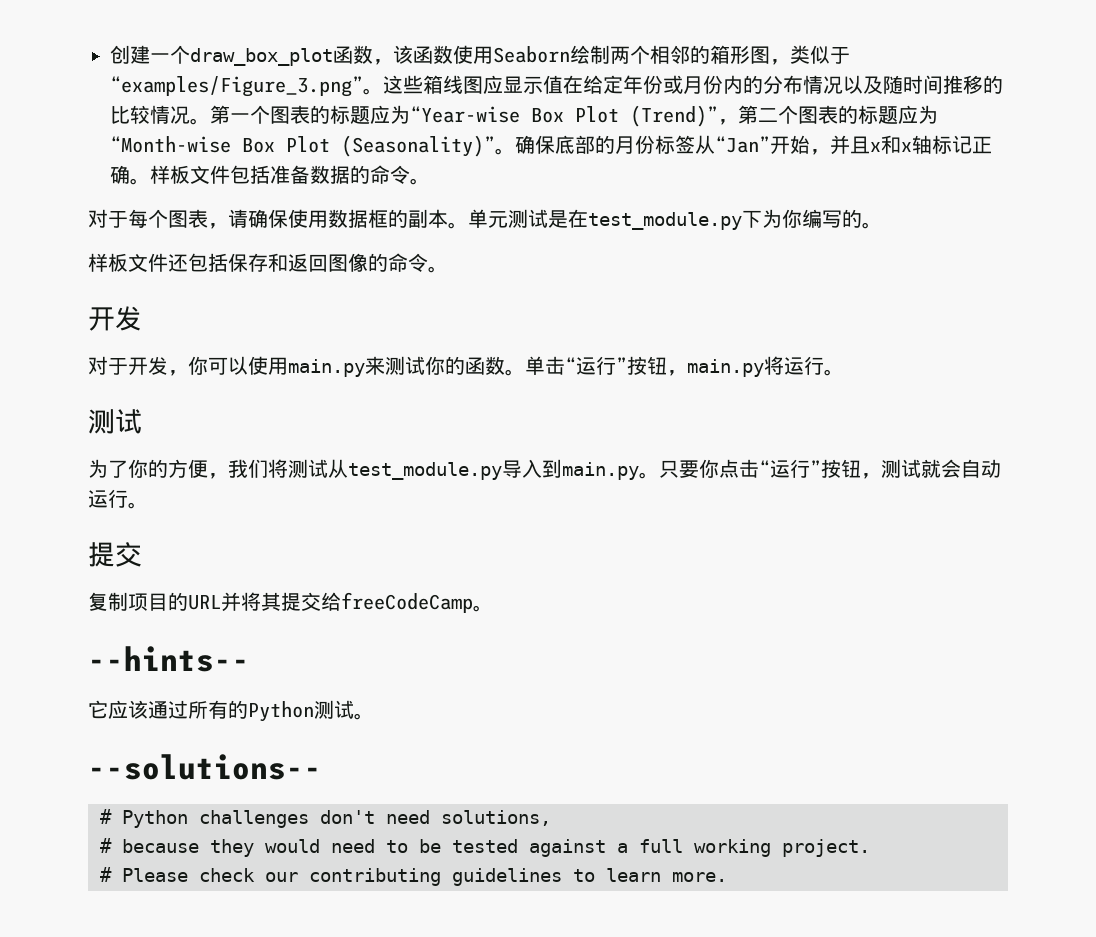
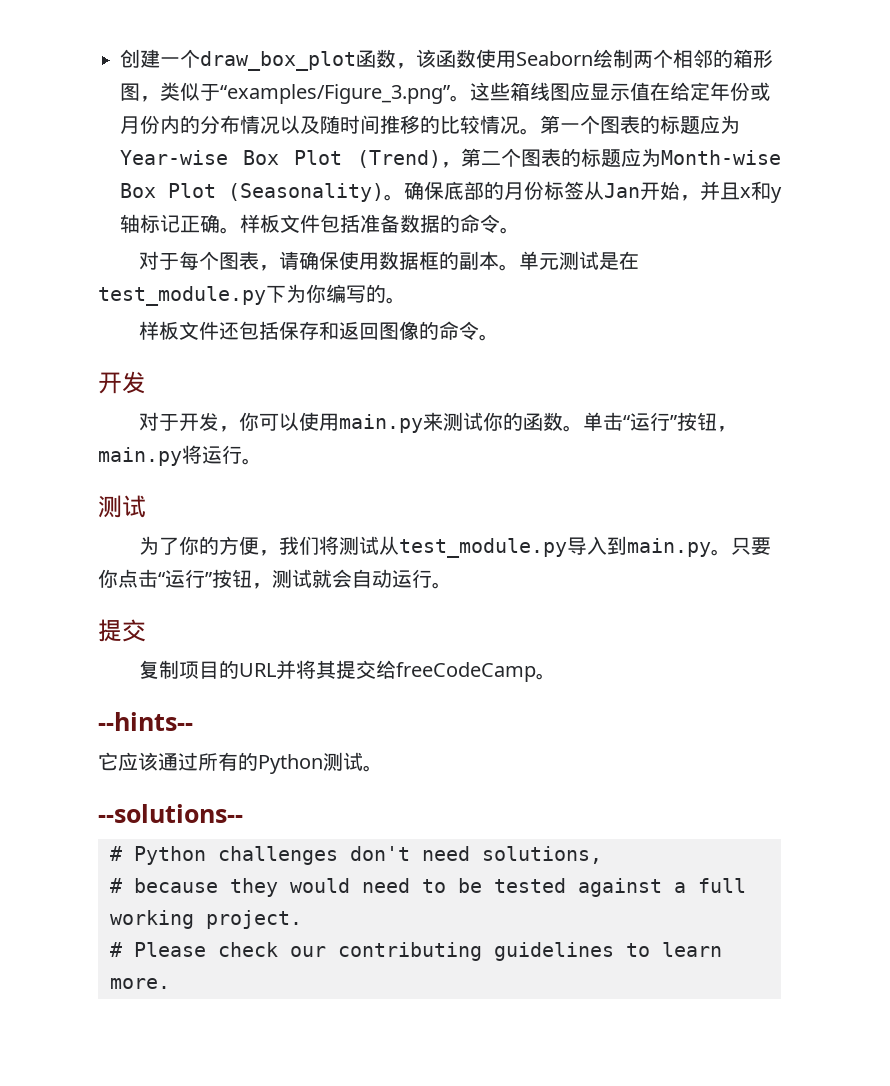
- 第一个图表的标题应为“Year-wise Box Plot (Trend)”，第二个图表的标题应为“Month-wise Box Plot (Seasonality)”。
+ 第一个图表的标题应为Year-wise Box Plot (Trend)，第二个图表的标题应为Month-wise Box Plot (Seasonality)。
- 确保底部的月份标签从“Jan”开始，并且x和x轴标记正确。
+ 确保底部的月份标签从Jan开始，并且x和y轴标记正确。

